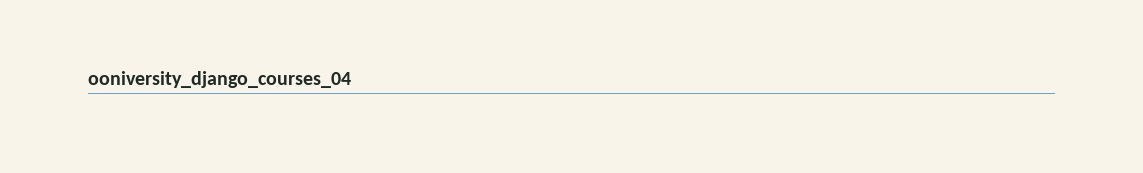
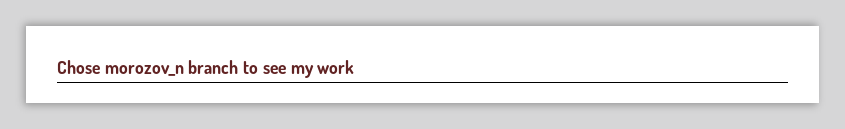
- ooniversity_django_courses_04
+ Chose morozov_n branch to see my work

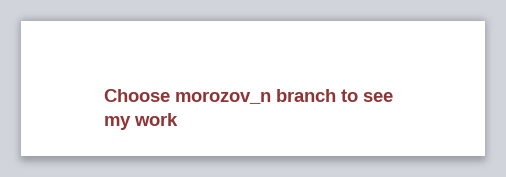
- Chose morozov_n branch to see my work
+ Choose morozov_n branch to see my work

